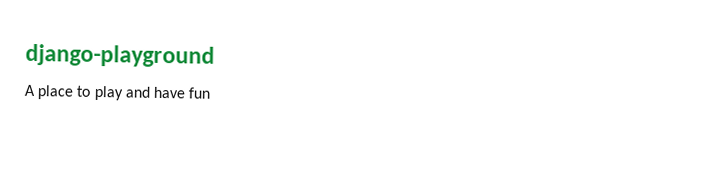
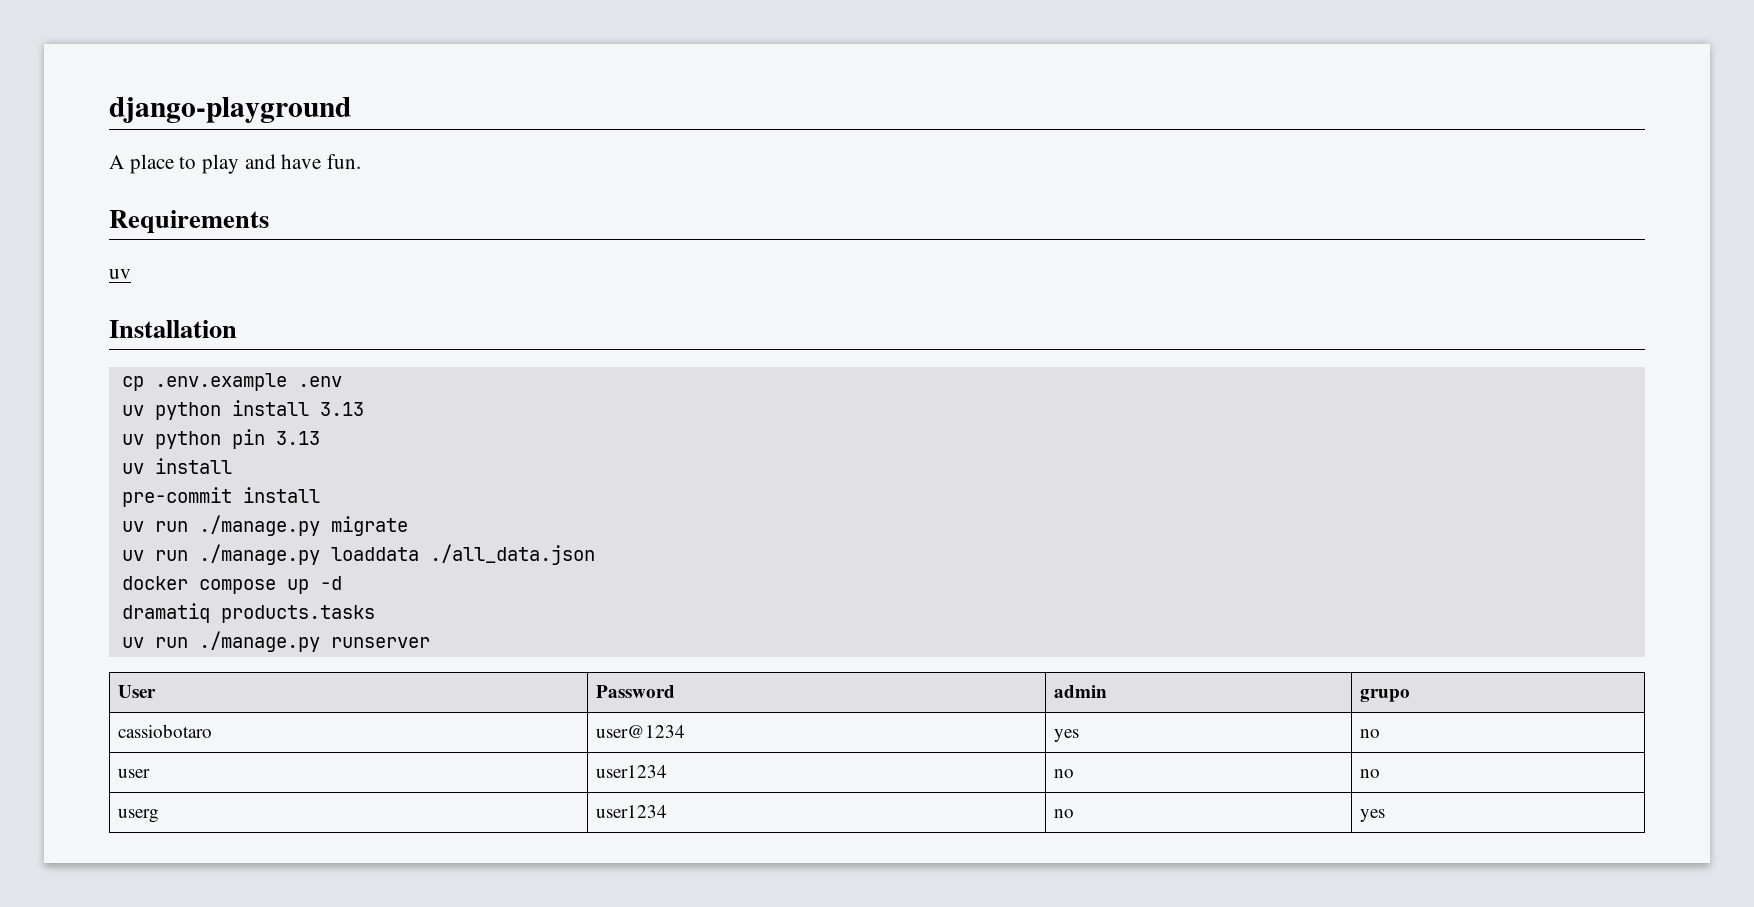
- A place to play and have fun
+ A place to play and have fun.
+ Requirements
+ uv
+ Installation
+ cp .env.example .env
+ uv python install 3.13
+ uv python pin 3.13
+ uv install
+ pre-commit install
+ uv run ./manage.py migrate
+ uv run ./manage.py loaddata ./all_data.json
+ docker compose up -d
+ dramatiq products.tasks
+ uv run ./manage.py runserver
+ User | Password | admin | grupo
+ cassiobotaro | user@1234 | yes | no
+ user | user1234 | no | no
+ userg | user1234 | no | yes

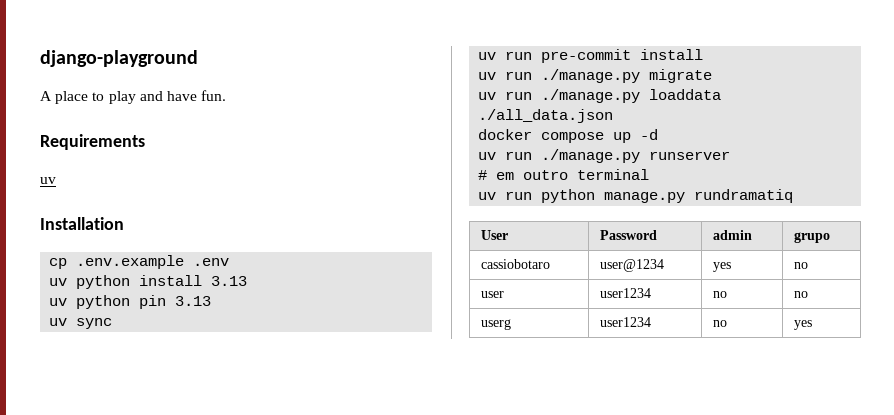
- uv install
- pre-commit install
+ uv sync
+ uv run pre-commit install
- dramatiq products.tasks
+ # em outro terminal
+ uv run python manage.py rundramatiq

